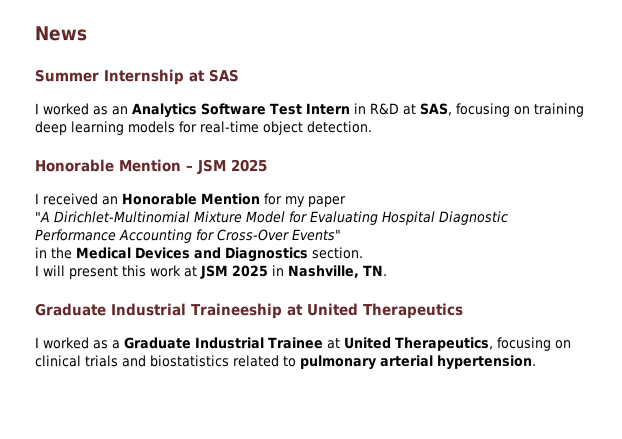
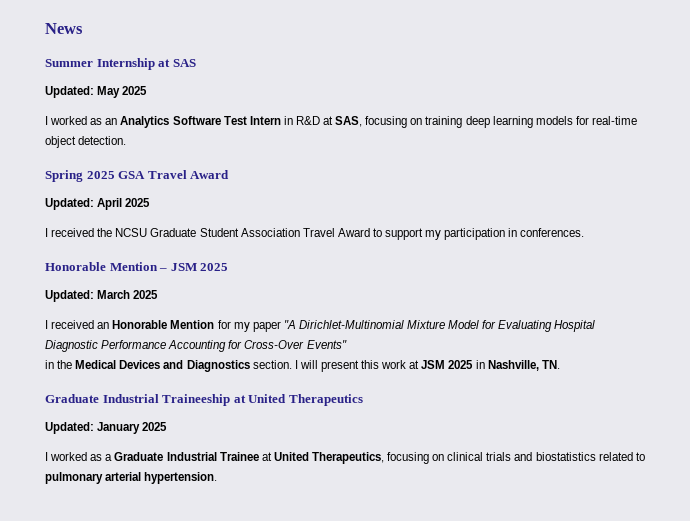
+ Updated: May 2025
+ Spring 2025 GSA Travel Award
+ Updated: April 2025
+ I received the NCSU Graduate Student Association Travel Award to support my participation in conferences.
+ Updated: March 2025
- I received an Honorable Mention for my paper
- "A Dirichlet-Multinomial Mixture Model for Evaluating Hospital Diagnostic Performance Accounting for Cross-Over Events"
+ I received an Honorable Mention for my paper "A Dirichlet-Multinomial Mixture Model for Evaluating Hospital Diagnostic Performance Accounting for Cross-Over Events"
- in the Medical Devices and Diagnostics section.
- I will present this work at JSM 2025 in Nashville, TN.
+ in the Medical Devices and Diagnostics section. I will present this work at JSM 2025 in Nashville, TN.
+ Updated: January 2025

